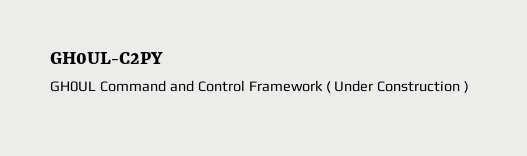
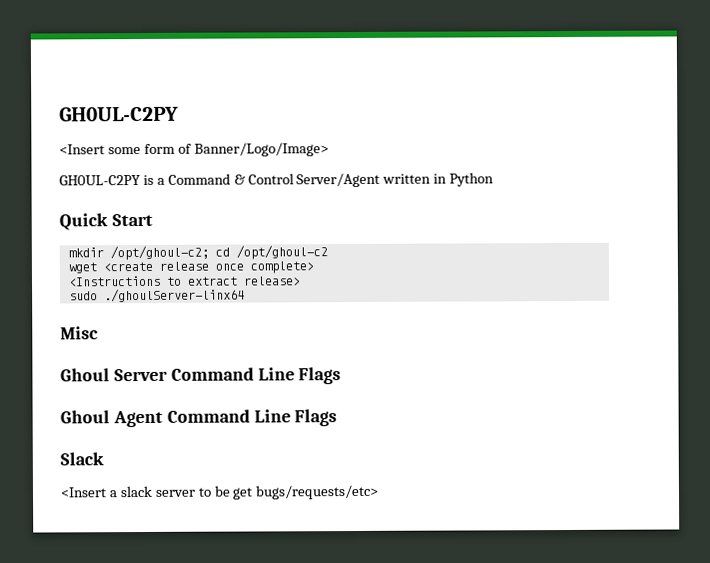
- GH0UL Command and Control Framework ( Under Construction )
+ <Insert some form of Banner/Logo/Image>
+ GH0UL-C2PY is a Command & Control Server/Agent written in Python
+ Quick Start
+ mkdir /opt/ghoul-c2; cd /opt/ghoul-c2
+ wget <create release once complete>
+ <Instructions to extract release>
+ sudo ./ghoulServer-linx64
+ Misc
+ Ghoul Server Command Line Flags
+ Ghoul Agent Command Line Flags
+ Slack
+ <Insert a slack server to be get bugs/requests/etc>

